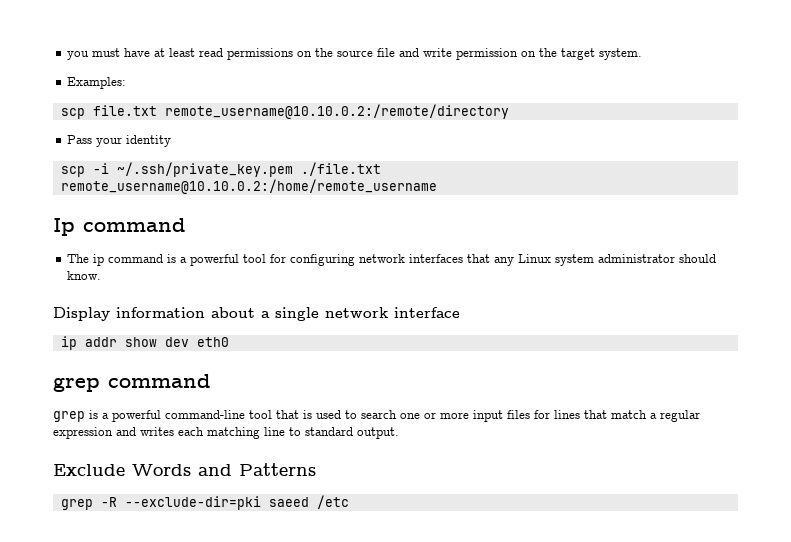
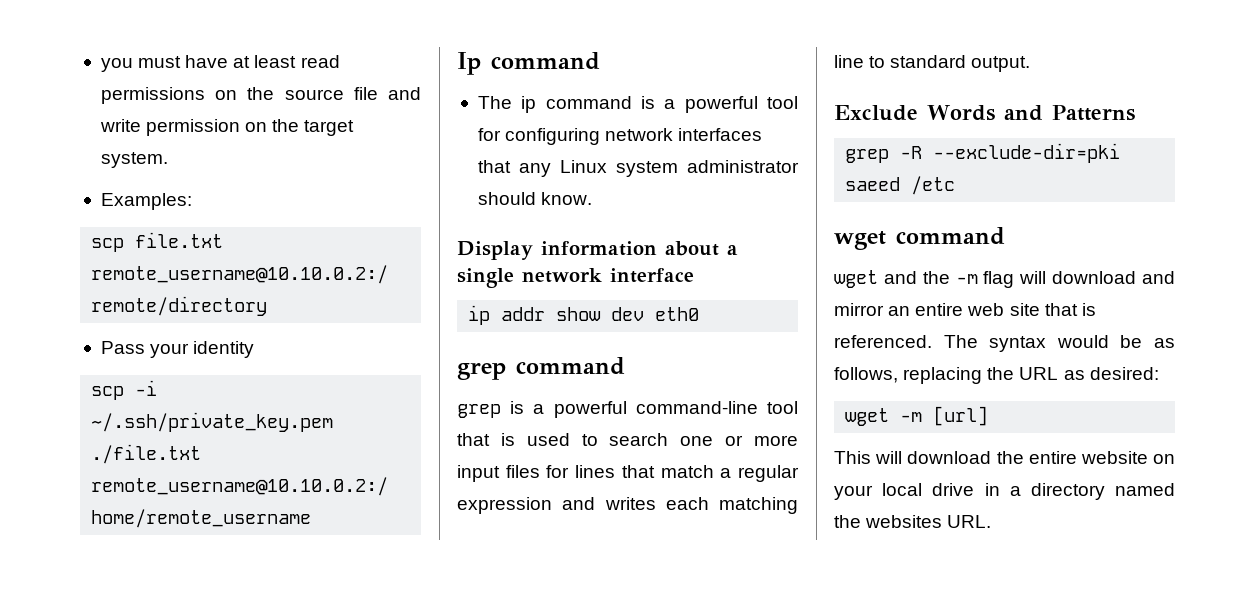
+ wget command
+ wget and the -m flag will download and mirror an entire web site that is referenced. The syntax would be as follows, replacing the URL as desired:
+ wget -m [url]
+ This will download the entire website on your local drive in a directory named the websites URL.

